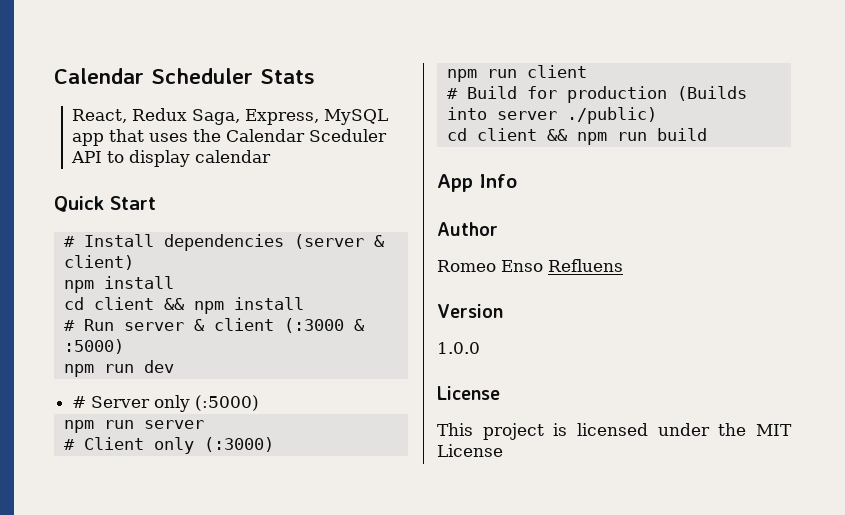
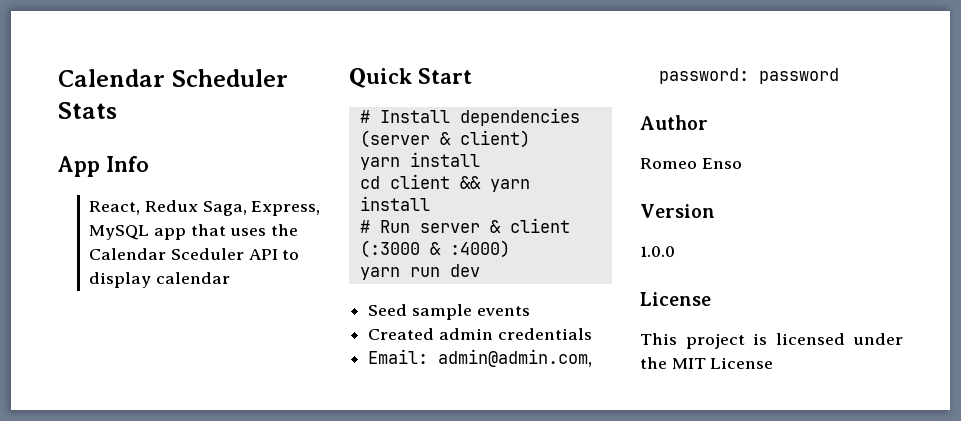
+ App Info
  # Install dependencies (server & client)
- npm install
+ yarn install
- cd client && npm install
+ cd client && yarn install
- # Run server & client (:3000 & :5000)
- npm run dev
+ # Run server & client (:3000 & :4000)
+ yarn run dev
- # Server only (:5000)
- npm run server
- # Client only (:3000)
- npm run client
- # Build for production (Builds into server ./public)
- cd client && npm run build
- App Info
+ Seed sample events
+ Created admin credentials
+ Email: admin@admin.com, password: password
- Romeo Enso Refluens
+ Romeo Enso

